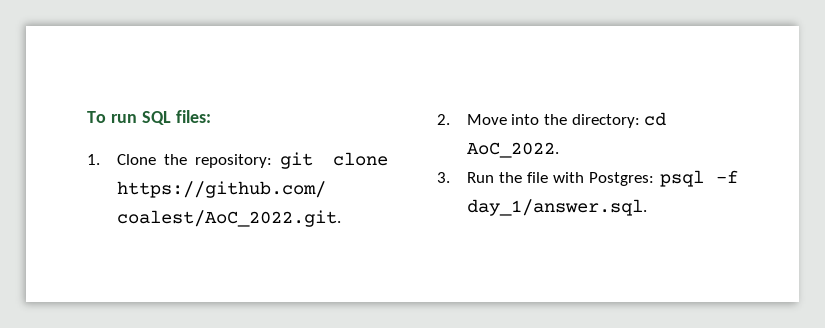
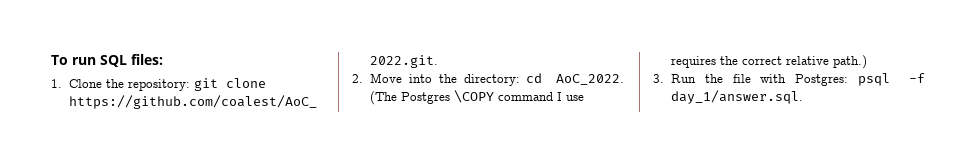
+ (The Postgres \COPY command I use requires the correct relative path.)

